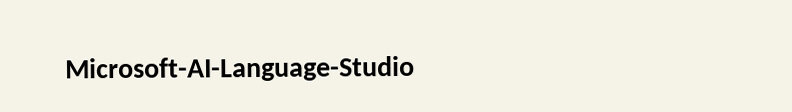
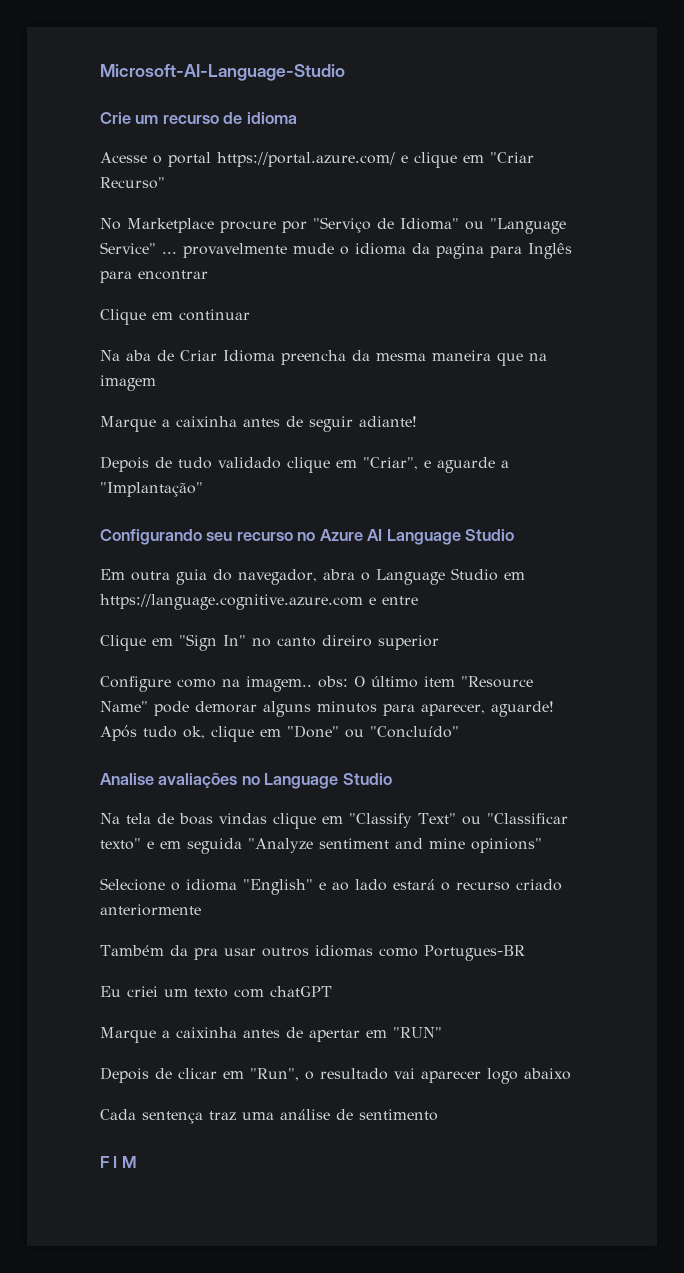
+ Crie um recurso de idioma
+ Acesse o portal https://portal.azure.com/ e clique em "Criar Recurso"
+ No Marketplace procure por "Serviço de Idioma" ou "Language Service" ... provavelmente mude o idioma da pagina para Inglês para encontrar
+ Clique em continuar
+ Na aba de Criar Idioma preencha da mesma maneira que na imagem
+ Marque a caixinha antes de seguir adiante!
+ Depois de tudo validado clique em "Criar", e aguarde a "Implantação"
+ Configurando seu recurso no Azure AI Language Studio
+ Em outra guia do navegador, abra o Language Studio em https://language.cognitive.azure.com e entre
+ Clique em "Sign In" no canto direiro superior
+ Configure como na imagem.. obs: O último item "Resource Name" pode demorar alguns minutos para aparecer, aguarde! Após tudo ok, clique em "Done" ou "Concluído"
+ Analise avaliações no Language Studio
+ Na tela de boas vindas clique em "Classify Text" ou "Classificar texto" e em seguida "Analyze sentiment and mine opinions"
+ Selecione o idioma "English" e ao lado estará o recurso criado anteriormente
+ Também da pra usar outros idiomas como Portugues-BR
+ Eu criei um texto com chatGPT
+ Marque a caixinha antes de apertar em "RUN"
+ Depois de clicar em "Run", o resultado vai aparecer logo abaixo
+ Cada sentença traz uma análise de sentimento
+ F I M

